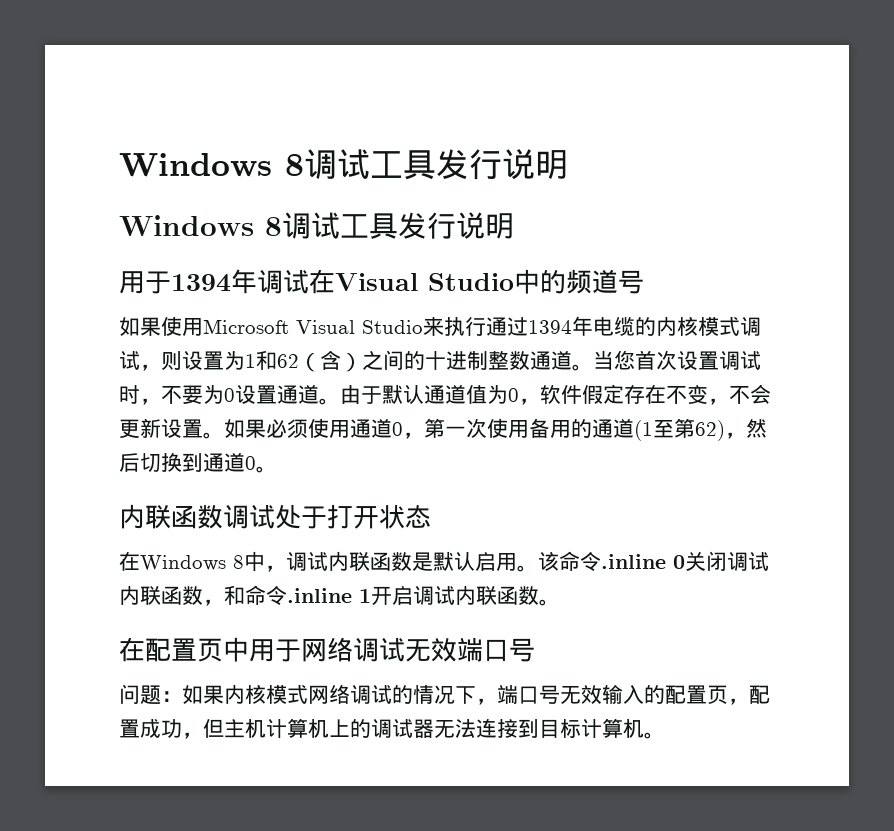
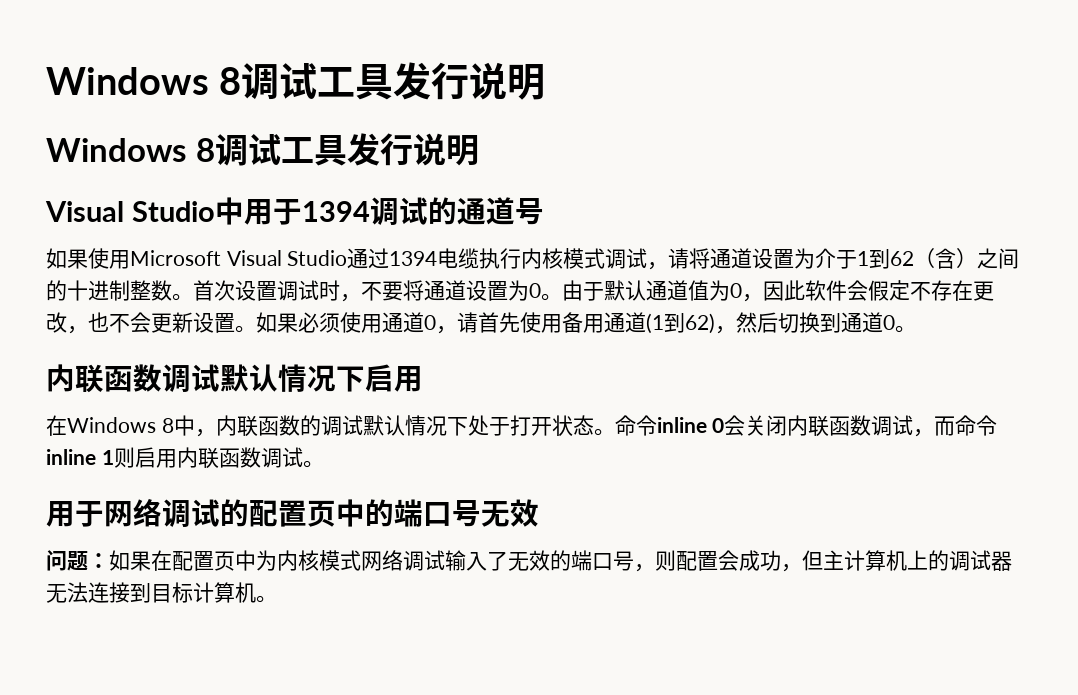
- 用于1394年调试在Visual Studio中的频道号
+ Visual Studio中用于1394调试的通道号
- 如果使用Microsoft Visual Studio来执行通过1394年电缆的内核模式调试，则设置为1和62（含）之间的十进制整数通道。当您首次设置调试时，不要为0设置通道。
+ 如果使用Microsoft Visual Studio通过1394电缆执行内核模式调试，请将通道设置为介于1到62（含）之间的十进制整数。首次设置调试时，不要将通道设置为0。
- 由于默认通道值为0，软件假定存在不变，不会更新设置。
+ 由于默认通道值为0，因此软件会假定不存在更改，也不会更新设置。
- 如果必须使用通道0，第一次使用备用的通道(1至第62)，然后切换到通道0。
+ 如果必须使用通道0，请首先使用备用通道(1到62)，然后切换到通道0。
- 内联函数调试处于打开状态
- 在Windows 8中，调试内联函数是默认启用。该命令.inline 0关闭调试内联函数，和命令.inline 1开启调试内联函数。
- 在配置页中用于网络调试无效端口号
+ 内联函数调试默认情况下启用
+ 在Windows 8中，内联函数的调试默认情况下处于打开状态。命令inline 0会关闭内联函数调试，而命令inline 1则启用内联函数调试。
+ 用于网络调试的配置页中的端口号无效
- 问题：如果内核模式网络调试的情况下，端口号无效输入的配置页，配置成功，但主机计算机上的调试器无法连接到目标计算机。
+ 问题：如果在配置页中为内核模式网络调试输入了无效的端口号，则配置会成功，但主计算机上的调试器无法连接到目标计算机。

